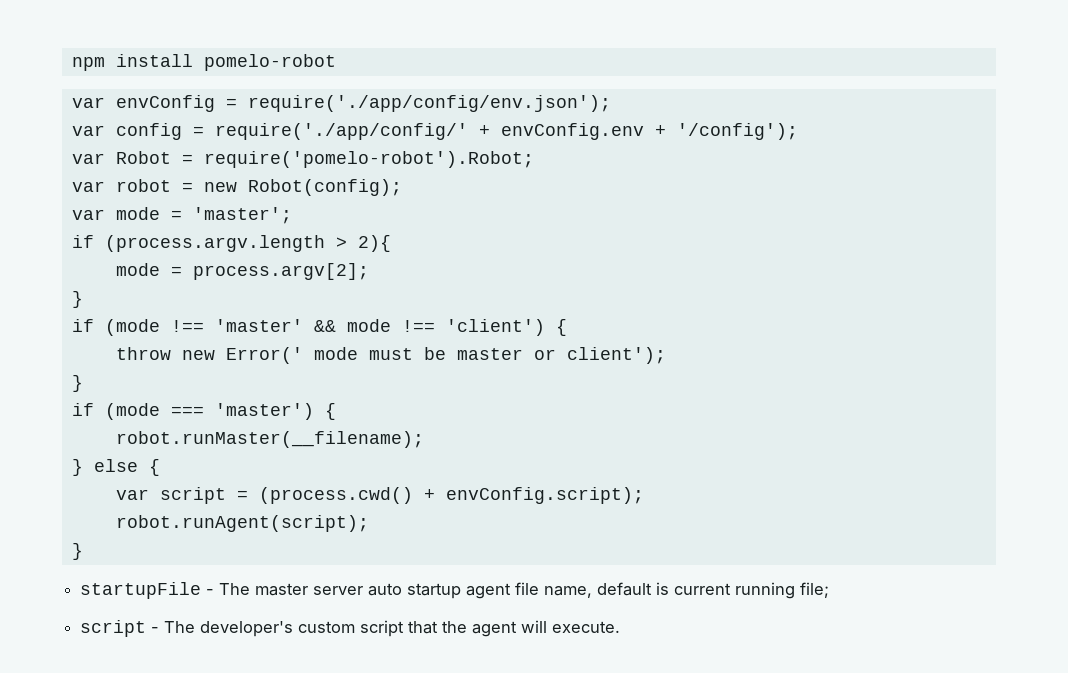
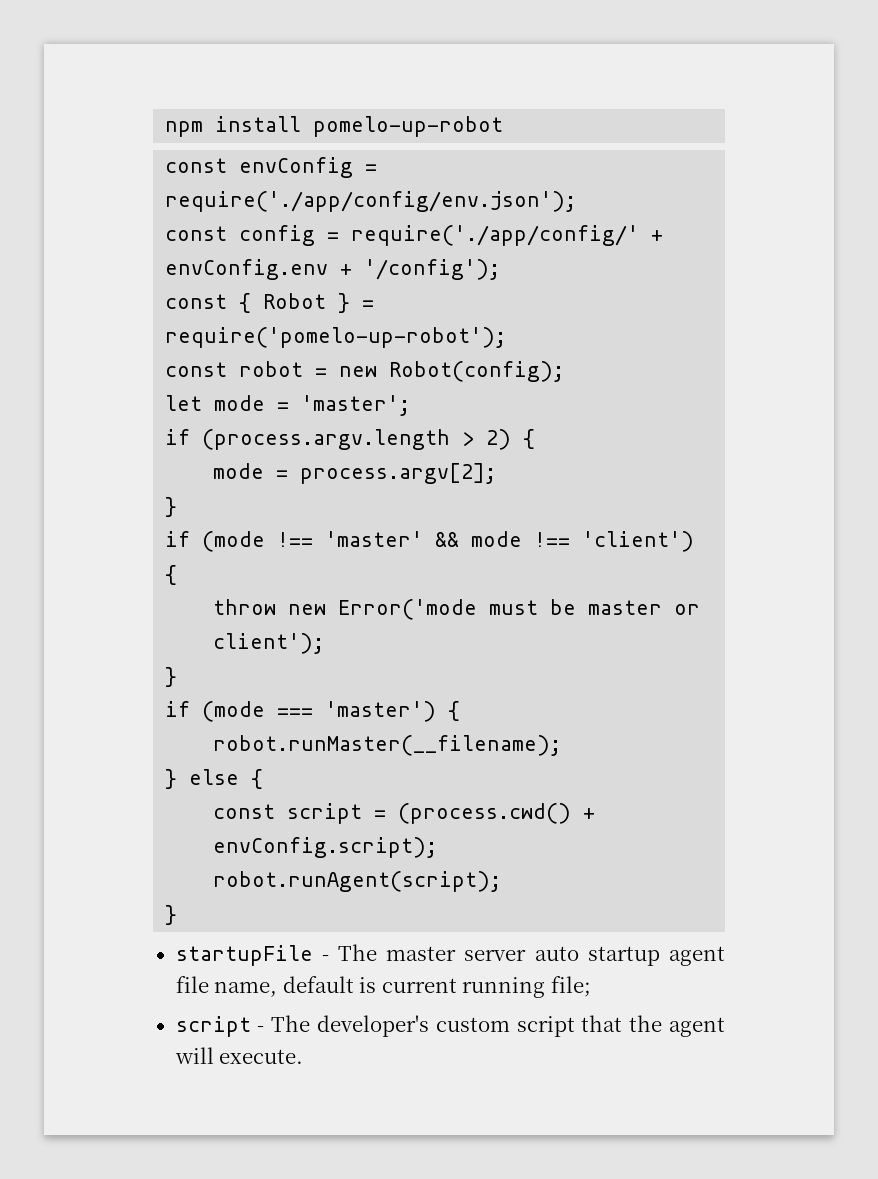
- npm install pomelo-robot
- var envConfig = require('./app/config/env.json');
+ npm install pomelo-up-robot
+ const envConfig = require('./app/config/env.json');
- var config = require('./app/config/' + envConfig.env + '/config');
+ const config = require('./app/config/' + envConfig.env + '/config');
- var Robot = require('pomelo-robot').Robot;
- var robot = new Robot(config);
+ const { Robot } = require('pomelo-up-robot');
+ const robot = new Robot(config);
- var mode = 'master';
+ let mode = 'master';
- if (process.argv.length > 2){
+ if (process.argv.length > 2) {
- throw new Error(' mode must be master or client');
+ throw new Error('mode must be master or client');
- var script = (process.cwd() + envConfig.script);
+ const script = (process.cwd() + envConfig.script);

